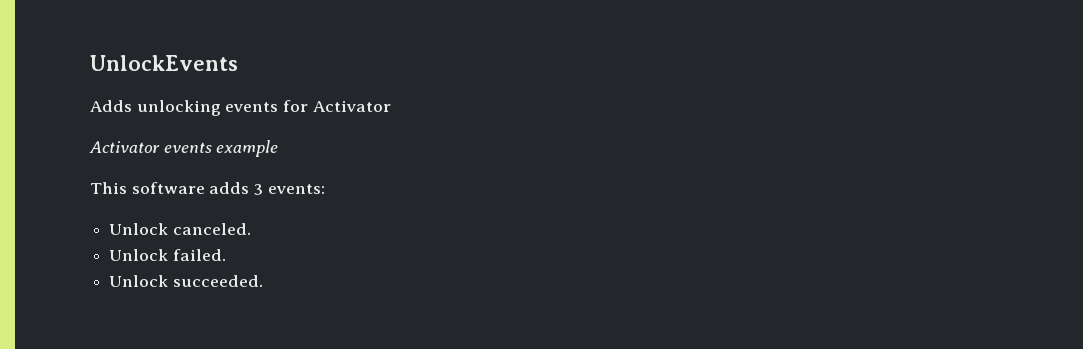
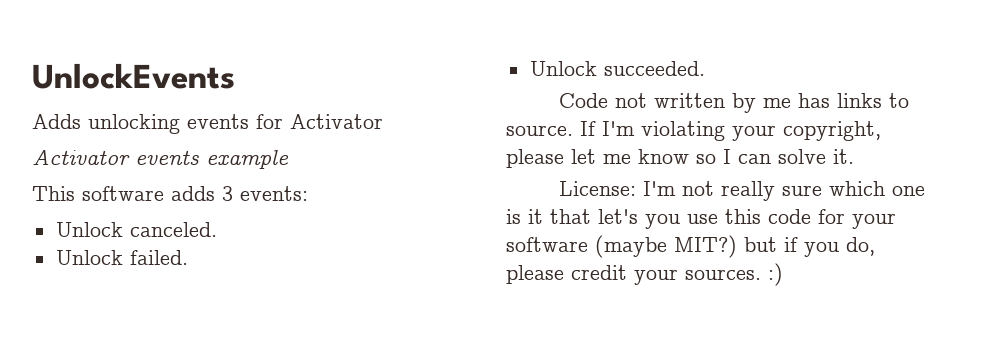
+ Code not written by me has links to source. If I'm violating your copyright, please let me know so I can solve it.
+ License: I'm not really sure which one is it that let's you use this code for your software (maybe MIT?) but if you do, please credit your sources. :)

